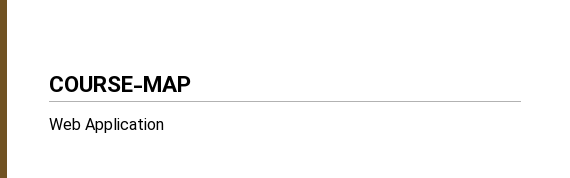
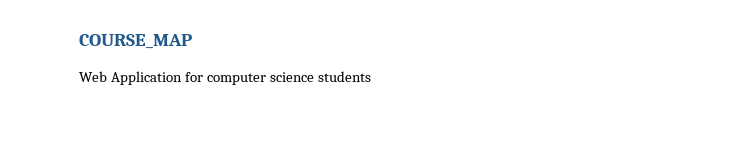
- COURSE-MAP
+ COURSE_MAP
- Web Application
+ Web Application for computer science students

